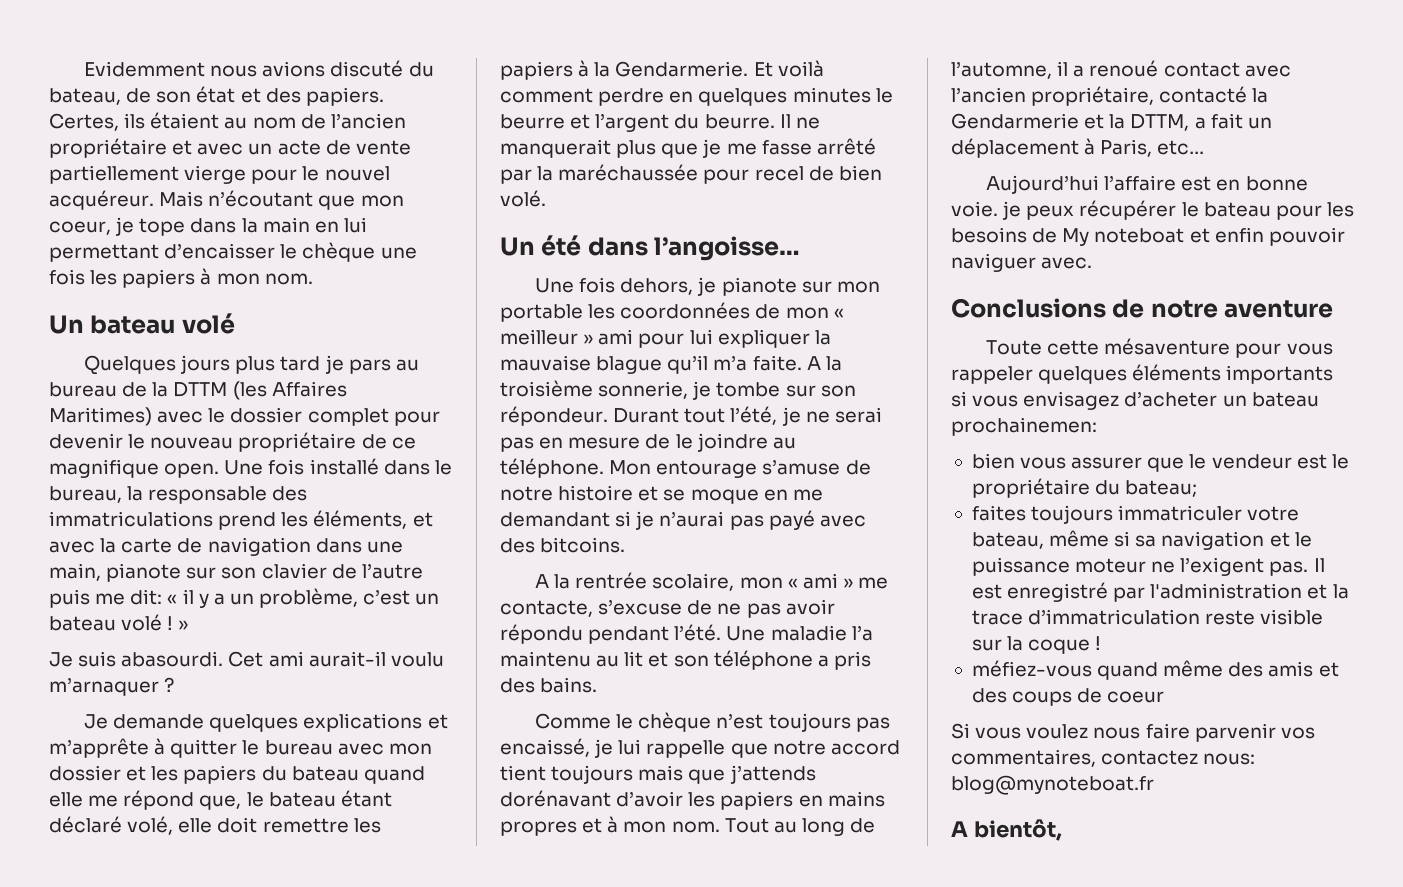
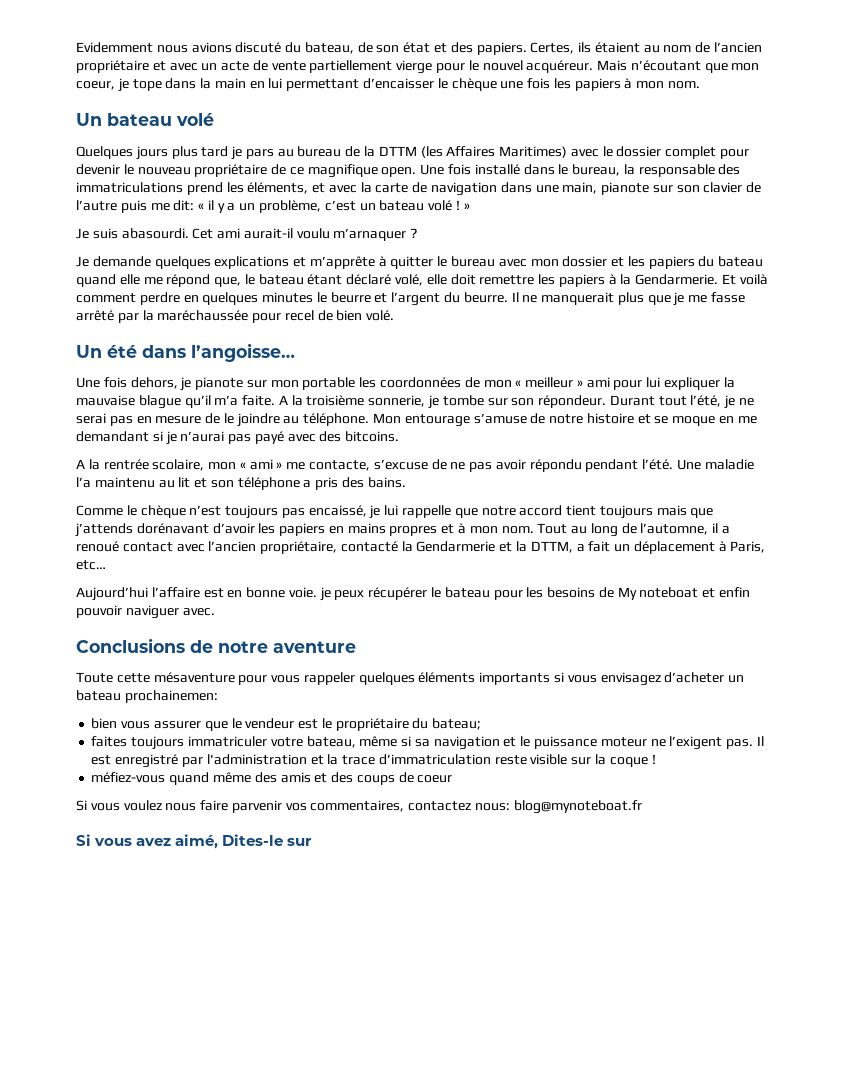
- A bientôt,
+ Si vous avez aimé, Dites-le sur

